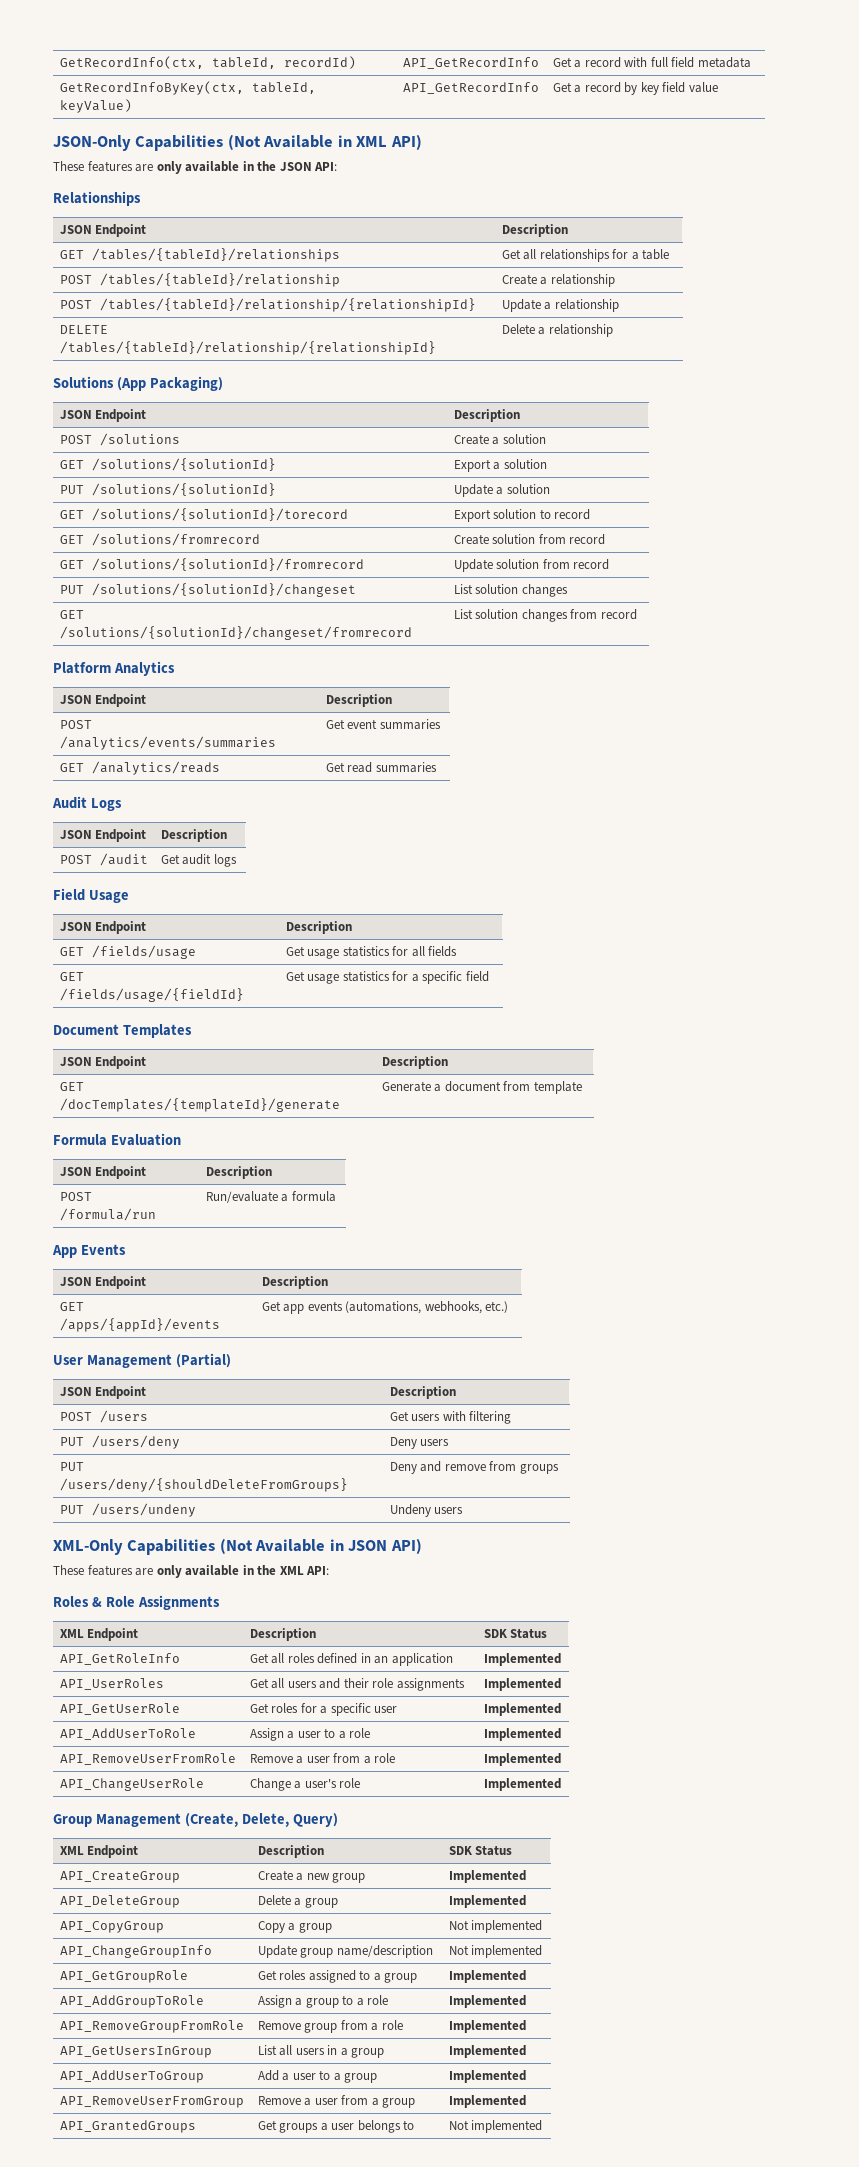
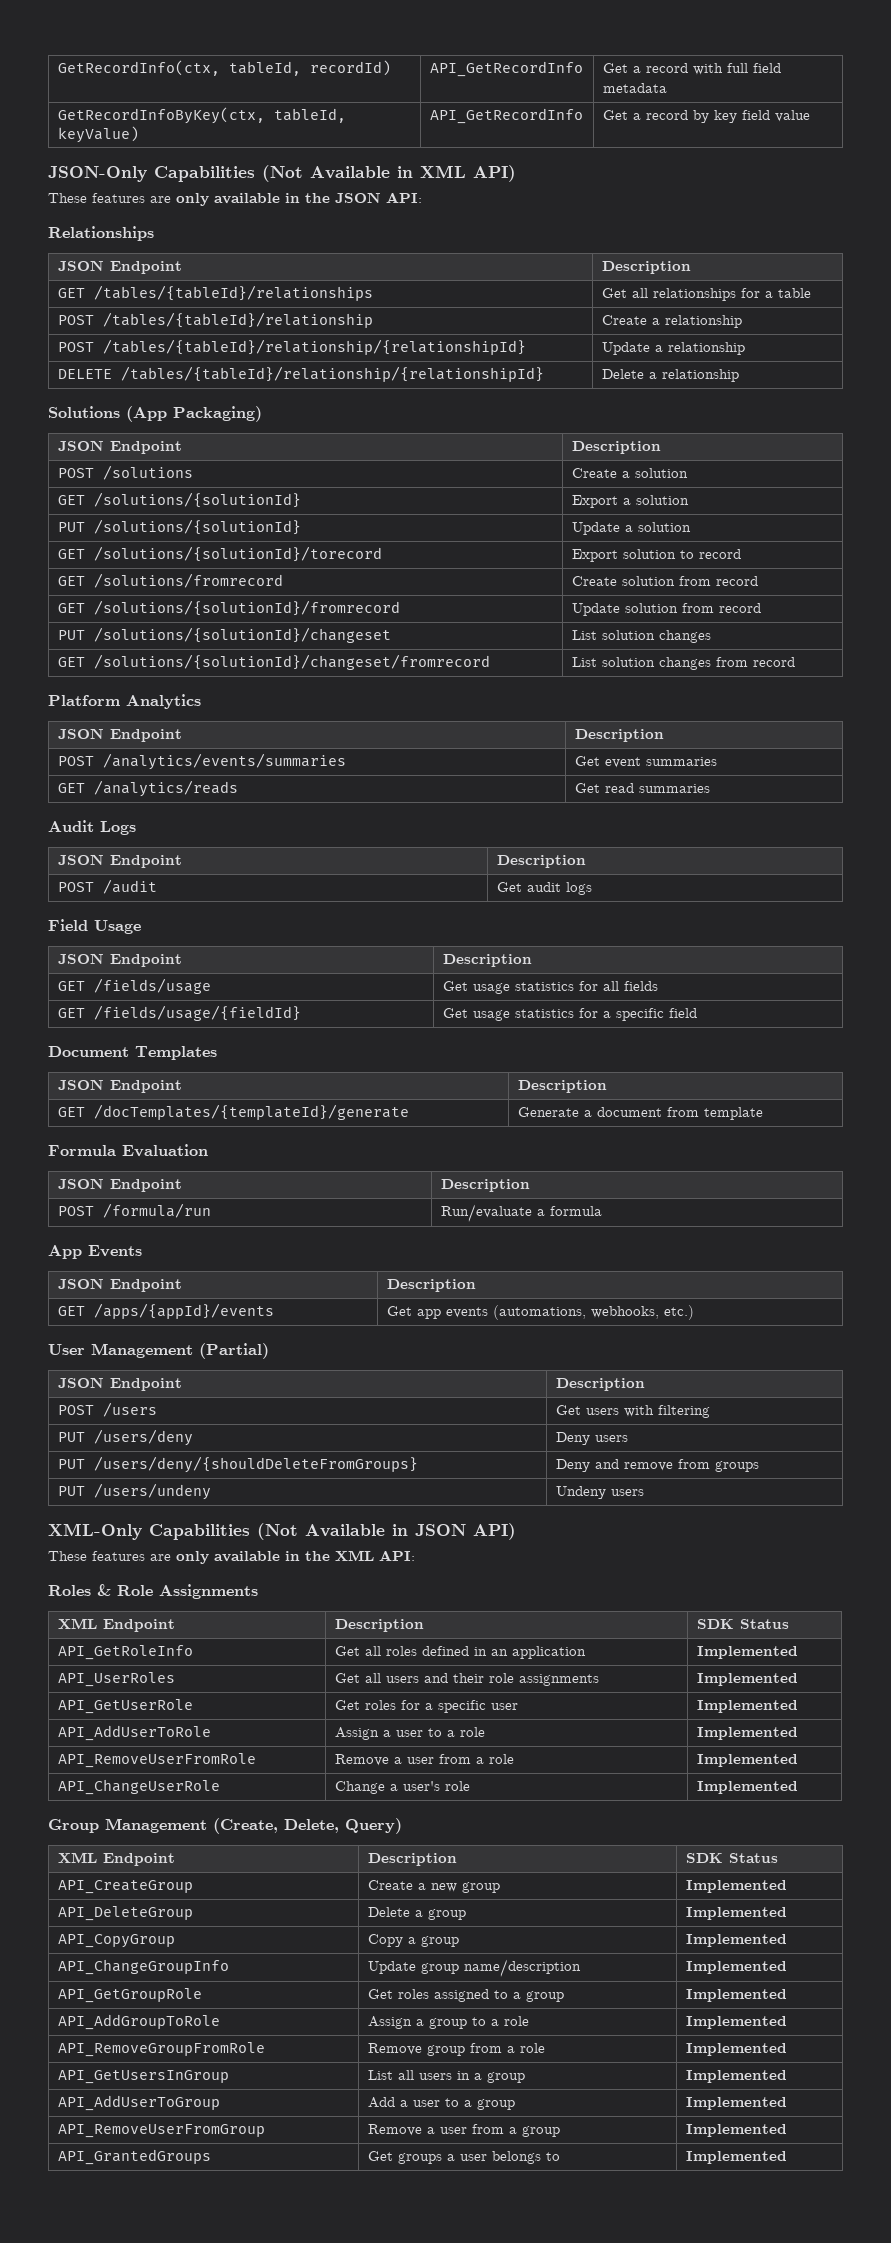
- API_CopyGroup | Copy a group | Not implemented
+ API_CopyGroup | Copy a group | Implemented
- API_ChangeGroupInfo | Update group name/description | Not implemented
+ API_ChangeGroupInfo | Update group name/description | Implemented
- API_GrantedGroups | Get groups a user belongs to | Not implemented
+ API_GrantedGroups | Get groups a user belongs to | Implemented

